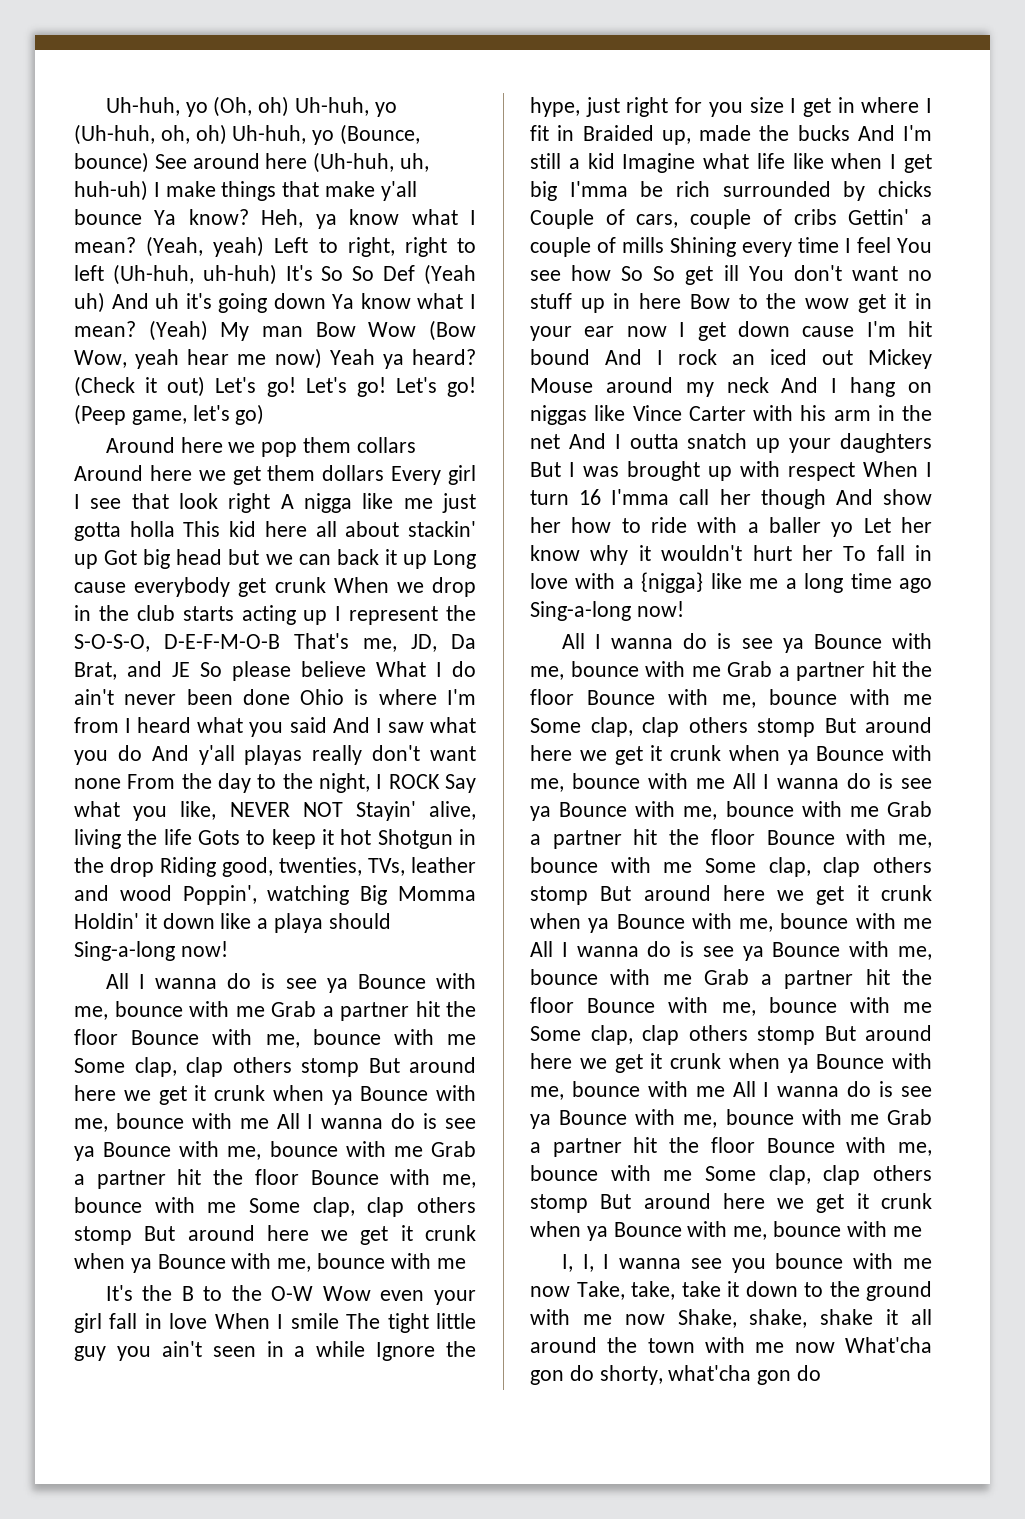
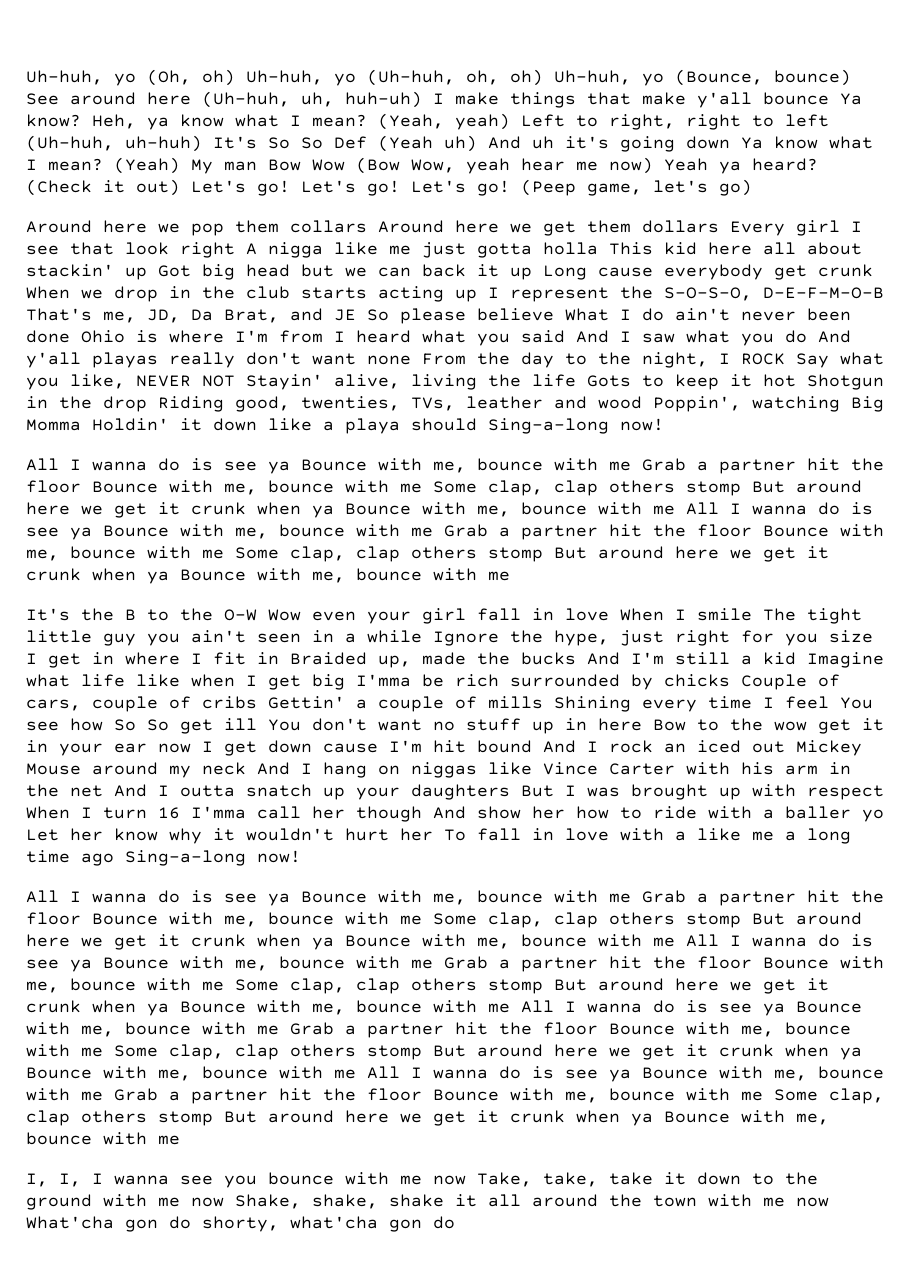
- It's the B to the O-W Wow even your girl fall in love When I smile The tight little guy you ain't seen in a while Ignore the hype, just right for you size I get in where I fit in Braided up, made the bucks And I'm still a kid Imagine what life like when I get big I'mma be rich surrounded by chicks Couple of cars, couple of cribs Gettin' a couple of mills Shining every time I feel You see how So So get ill You don't want no stuff up in here Bow to the wow get it in your ear now I get down cause I'm hit bound And I rock an iced out Mickey Mouse around my neck And I hang on niggas like Vince Carter with his arm in the net And I outta snatch up your daughters But I was brought up with respect When I turn 16 I'mma call her though And show her how to ride with a baller yo Let her know why it wouldn't hurt her To fall in love with a {nigga} like me a long time ago Sing-a-long now!
+ It's the B to the O-W Wow even your girl fall in love When I smile The tight little guy you ain't seen in a while Ignore the hype, just right for you size I get in where I fit in Braided up, made the bucks And I'm still a kid Imagine what life like when I get big I'mma be rich surrounded by chicks Couple of cars, couple of cribs Gettin' a couple of mills Shining every time I feel You see how So So get ill You don't want no stuff up in here Bow to the wow get it in your ear now I get down cause I'm hit bound And I rock an iced out Mickey Mouse around my neck And I hang on niggas like Vince Carter with his arm in the net And I outta snatch up your daughters But I was brought up with respect When I turn 16 I'mma call her though And show her how to ride with a baller yo Let her know why it wouldn't hurt her To fall in love with a like me a long time ago Sing-a-long now!

